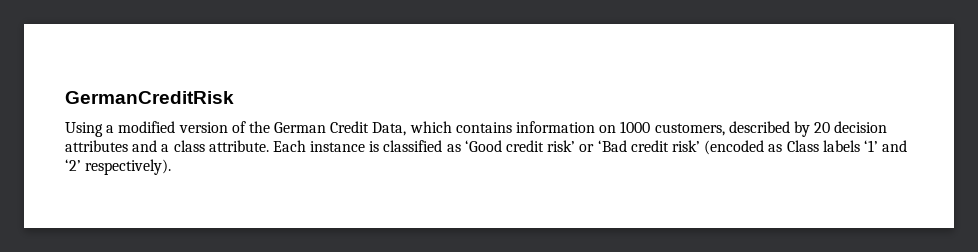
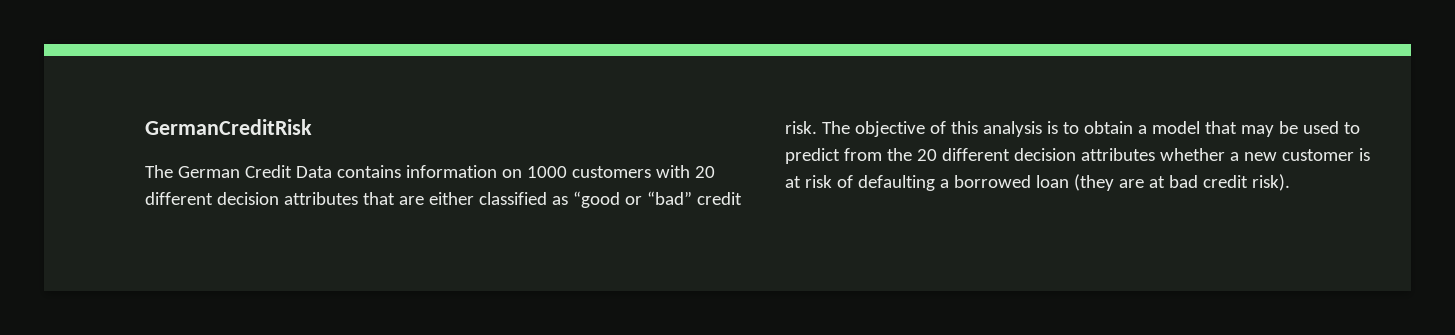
- Using a modified version of the German Credit Data, which contains information on 1000 customers, described by 20 decision attributes and a class attribute. Each instance is classified as ‘Good credit risk’ or ‘Bad credit risk’ (encoded as Class labels ‘1’ and ‘2’ respectively).
+ The German Credit Data contains information on 1000 customers with 20 different decision attributes that are either classified as “good or “bad” credit risk. The objective of this analysis is to obtain a model that may be used to predict from the 20 different decision attributes whether a new customer is at risk of defaulting a borrowed loan (they are at bad credit risk).

